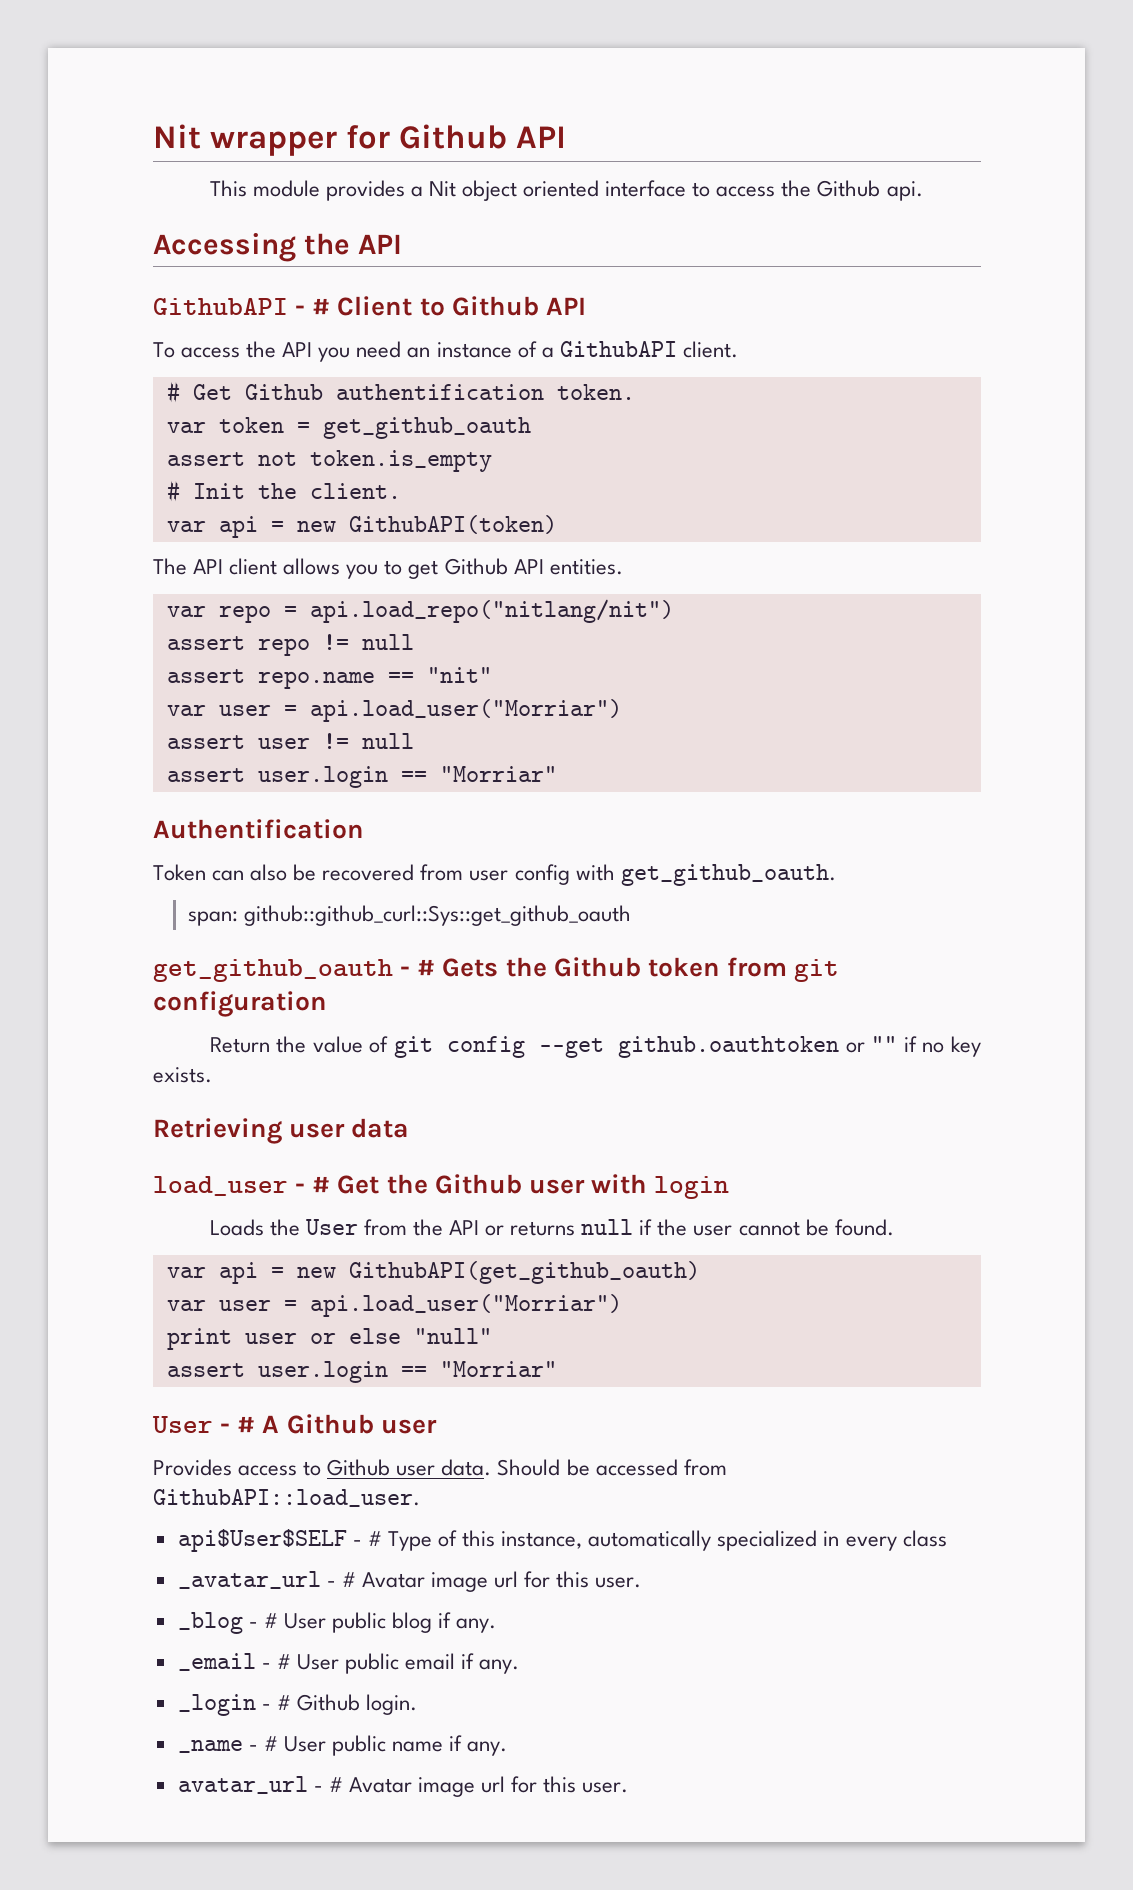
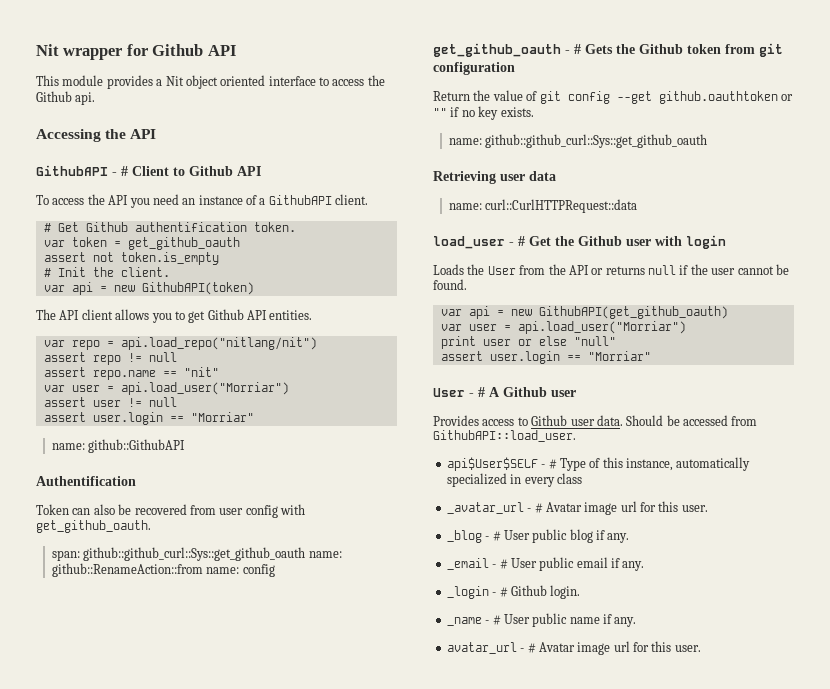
+ name: github::GithubAPI
- span: github::github_curl::Sys::get_github_oauth
+ span: github::github_curl::Sys::get_github_oauth name: github::RenameAction::from name: config
+ name: github::github_curl::Sys::get_github_oauth
+ name: curl::CurlHTTPRequest::data

